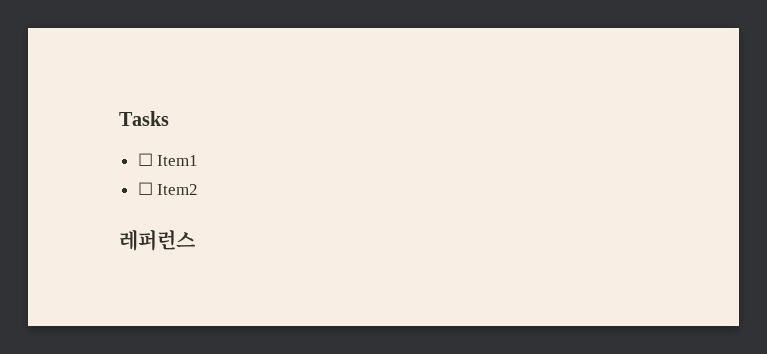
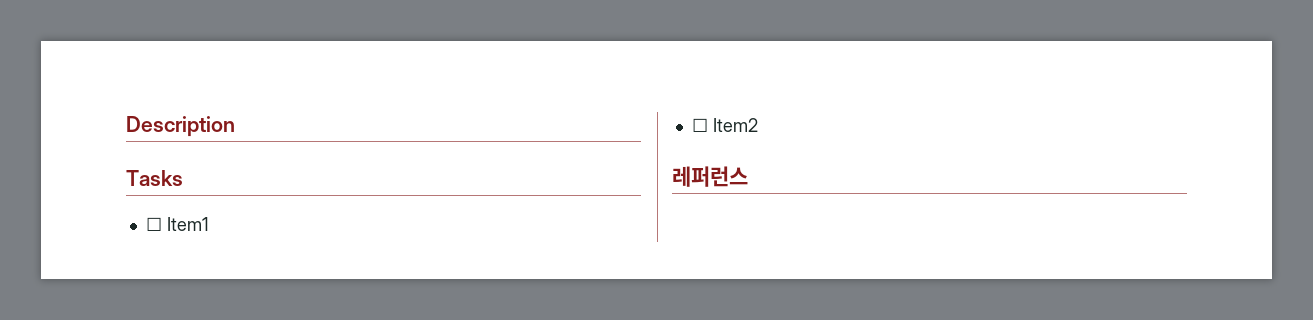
+ Description

